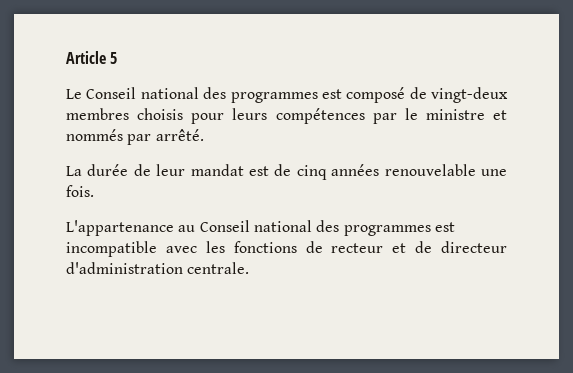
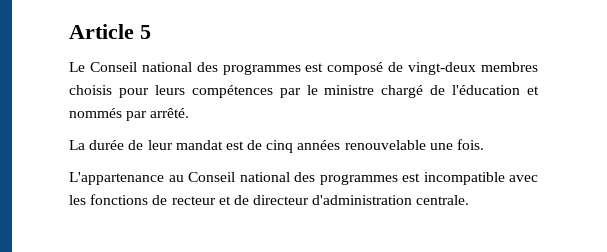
- Le Conseil national des programmes est composé de vingt-deux membres choisis pour leurs compétences par le ministre et nommés par arrêté.
+ Le Conseil national des programmes est composé de vingt-deux membres choisis pour leurs compétences par le ministre chargé de l'éducation et nommés par arrêté.

